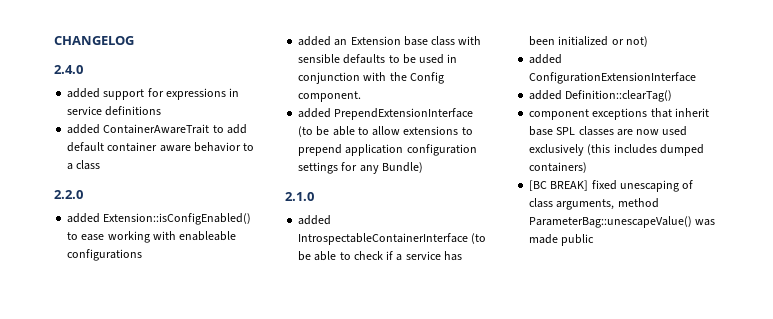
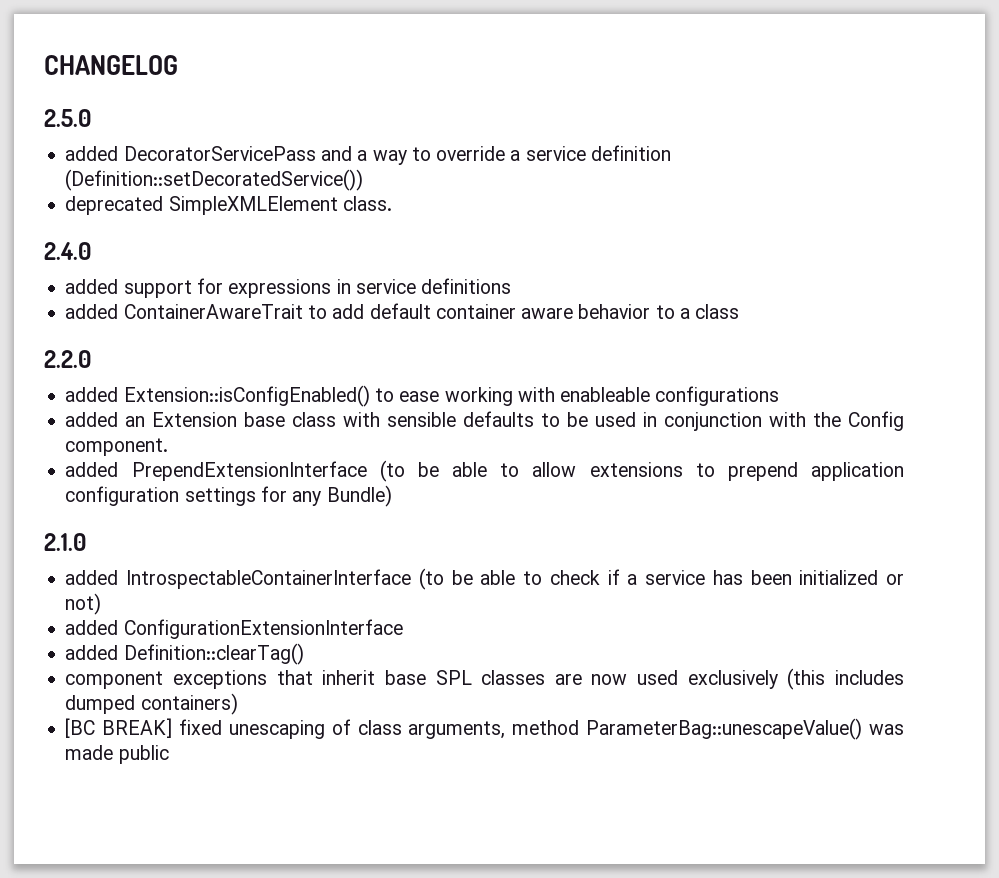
+ 2.5.0
+ added DecoratorServicePass and a way to override a service definition (Definition::setDecoratedService())
+ deprecated SimpleXMLElement class.

